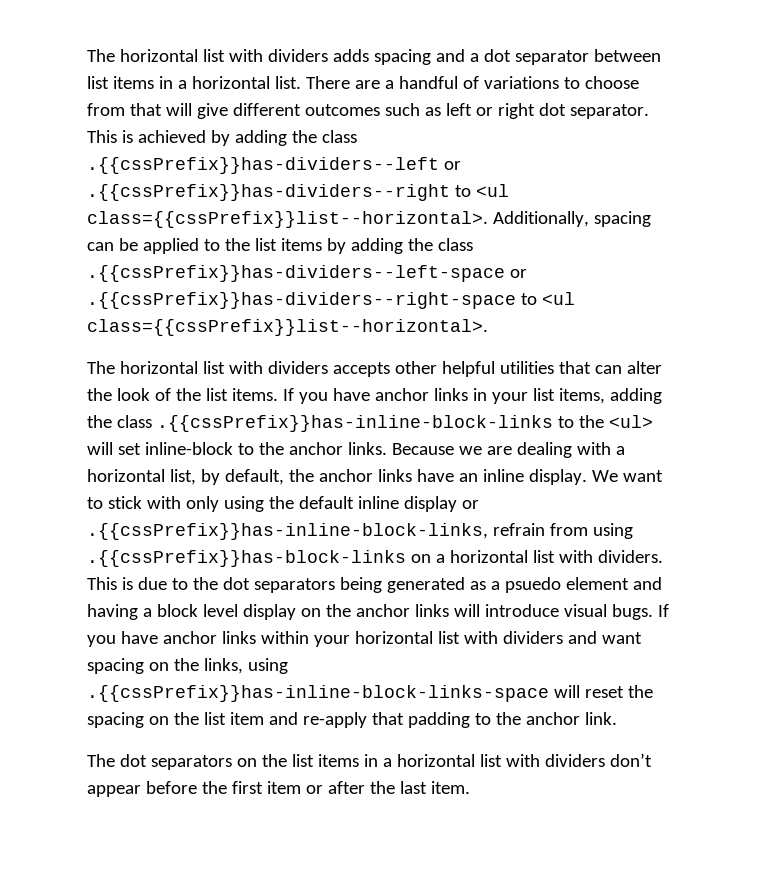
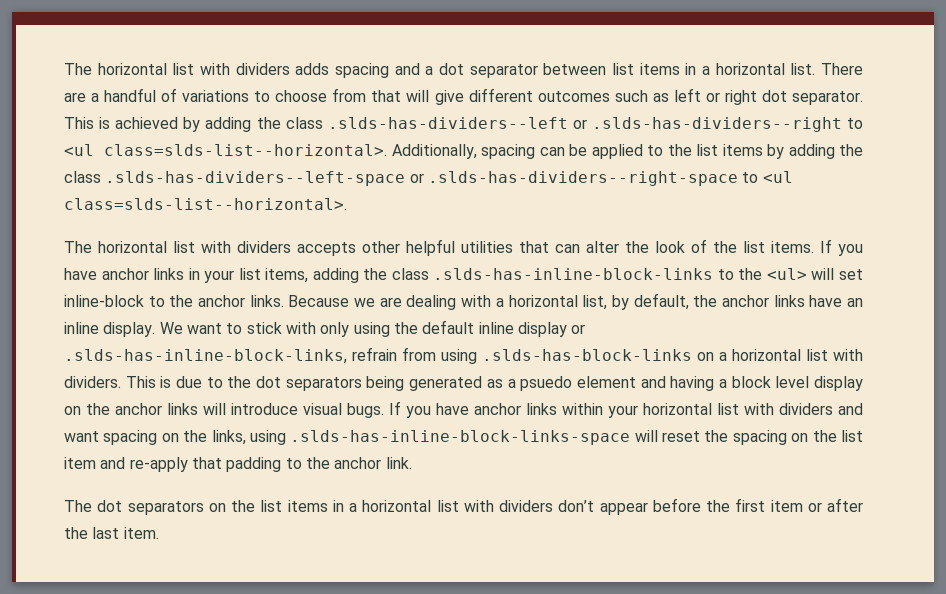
- This is achieved by adding the class .{{cssPrefix}}has-dividers--left or .{{cssPrefix}}has-dividers--right to <ul class={{cssPrefix}}list--horizontal>.
+ This is achieved by adding the class .slds-has-dividers--left or .slds-has-dividers--right to <ul class=slds-list--horizontal>.
- Additionally, spacing can be applied to the list items by adding the class .{{cssPrefix}}has-dividers--left-space or .{{cssPrefix}}has-dividers--right-space to <ul class={{cssPrefix}}list--horizontal>.
+ Additionally, spacing can be applied to the list items by adding the class .slds-has-dividers--left-space or .slds-has-dividers--right-space to <ul class=slds-list--horizontal>.
- If you have anchor links in your list items, adding the class .{{cssPrefix}}has-inline-block-links to the <ul> will set inline-block to the anchor links.
+ If you have anchor links in your list items, adding the class .slds-has-inline-block-links to the <ul> will set inline-block to the anchor links.
- We want to stick with only using the default inline display or .{{cssPrefix}}has-inline-block-links, refrain from using .{{cssPrefix}}has-block-links on a horizontal list with dividers.
+ We want to stick with only using the default inline display or .slds-has-inline-block-links, refrain from using .slds-has-block-links on a horizontal list with dividers.
- If you have anchor links within your horizontal list with dividers and want spacing on the links, using .{{cssPrefix}}has-inline-block-links-space will reset the spacing on the list item and re-apply that padding to the anchor link.
+ If you have anchor links within your horizontal list with dividers and want spacing on the links, using .slds-has-inline-block-links-space will reset the spacing on the list item and re-apply that padding to the anchor link.

